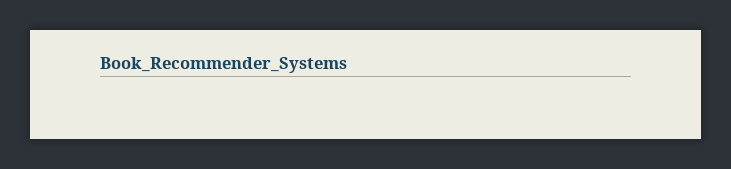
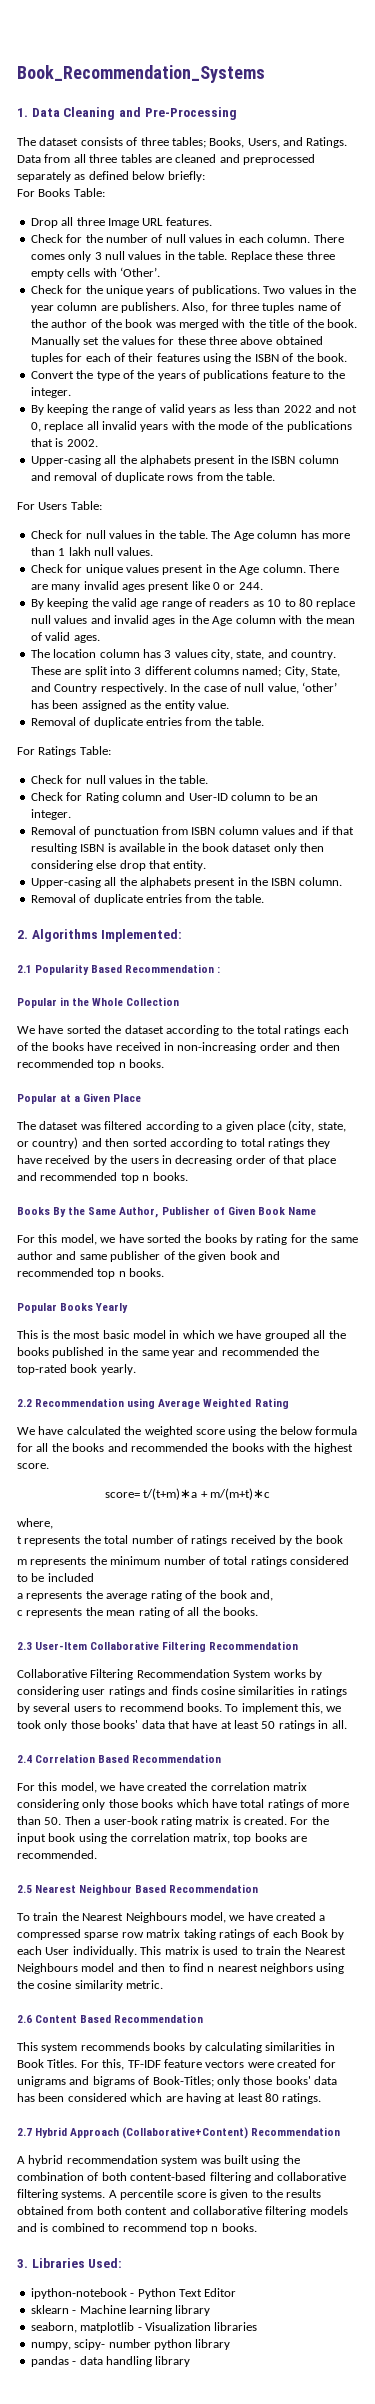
- Book_Recommender_Systems
+ Book_Recommendation_Systems
+ 1. Data Cleaning and Pre-Processing
+ The dataset consists of three tables; Books, Users, and Ratings. Data from all three tables are cleaned and preprocessed separately as defined below briefly:
+ For Books Table:
+ Drop all three Image URL features.
+ Check for the number of null values in each column. There comes only 3 null values in the table. Replace these three empty cells with ‘Other’.
+ Check for the unique years of publications. Two values in the year column are publishers. Also, for three tuples name of the author of the book was merged with the title of the book. Manually set the values for these three above obtained tuples for each of their features using the ISBN of the book.
+ Convert the type of the years of publications feature to the integer.
+ By keeping the range of valid years as less than 2022 and not 0, replace all invalid years with the mode of the publications that is 2002.
+ Upper-casing all the alphabets present in the ISBN column and removal of duplicate rows from the table.
+ For Users Table:
+ Check for null values in the table. The Age column has more than 1 lakh null values.
+ Check for unique values present in the Age column. There are many invalid ages present like 0 or 244.
+ By keeping the valid age range of readers as 10 to 80 replace null values and invalid ages in the Age column with the mean of valid ages.
+ The location column has 3 values city, state, and country. These are split into 3 different columns named; City, State, and Country respectively. In the case of null value, ‘other’ has been assigned as the entity value.
+ Removal of duplicate entries from the table.
+ For Ratings Table:
+ Check for null values in the table.
+ Check for Rating column and User-ID column to be an integer.
+ Removal of punctuation from ISBN column values and if that resulting ISBN is available in the book dataset only then considering else drop that entity.
+ Upper-casing all the alphabets present in the ISBN column.
+ Removal of duplicate entries from the table.
+ 2. Algorithms Implemented:
+ 2.1 Popularity Based Recommendation :
+ Popular in the Whole Collection
+ We have sorted the dataset according to the total ratings each of the books have received in non-increasing order and then recommended top n books.
+ Popular at a Given Place
+ The dataset was filtered according to a given place (city, state, or country) and then sorted according to total ratings they have received by the users in decreasing order of that place and recommended top n books.
+ Books By the Same Author, Publisher of Given Book Name
+ For this model, we have sorted the books by rating for the same author and same publisher of the given book and recommended top n books.
+ Popular Books Yearly
+ This is the most basic model in which we have grouped all the books published in the same year and recommended the top-rated book yearly.
+ 2.2 Recommendation using Average Weighted Rating
+ We have calculated the weighted score using the below formula for all the books and recommended the books with the highest score.
+ score= t/(t+m)∗a + m/(m+t)∗c
+ where,
+ t represents the total number of ratings received by the book
+ m represents the minimum number of total ratings considered to be included
+ a represents the average rating of the book and,
+ c represents the mean rating of all the books.
+ 2.3 User-Item Collaborative Filtering Recommendation
+ Collaborative Filtering Recommendation System works by considering user ratings and finds cosine similarities in ratings by several users to recommend books. To implement this, we took only those books' data that have at least 50 ratings in all.
+ 2.4 Correlation Based Recommendation
+ For this model, we have created the correlation matrix considering only those books which have total ratings of more than 50. Then a user-book rating matrix is created. For the input book using the correlation matrix, top books are recommended.
+ 2.5 Nearest Neighbour Based Recommendation
+ To train the Nearest Neighbours model, we have created a compressed sparse row matrix taking ratings of each Book by each User individually. This matrix is used to train the Nearest Neighbours model and then to find n nearest neighbors using the cosine similarity metric.
+ 2.6 Content Based Recommendation
+ This system recommends books by calculating similarities in Book Titles. For this, TF-IDF feature vectors were created for unigrams and bigrams of Book-Titles; only those books' data has been considered which are having at least 80 ratings.
+ 2.7 Hybrid Approach (Collaborative+Content) Recommendation
+ A hybrid recommendation system was built using the combination of both content-based filtering and collaborative filtering systems. A percentile score is given to the results obtained from both content and collaborative filtering models and is combined to recommend top n books.
+ 3. Libraries Used:
+ ipython-notebook - Python Text Editor
+ sklearn - Machine learning library
+ seaborn, matplotlib - Visualization libraries
+ numpy, scipy- number python library
+ pandas - data handling library

